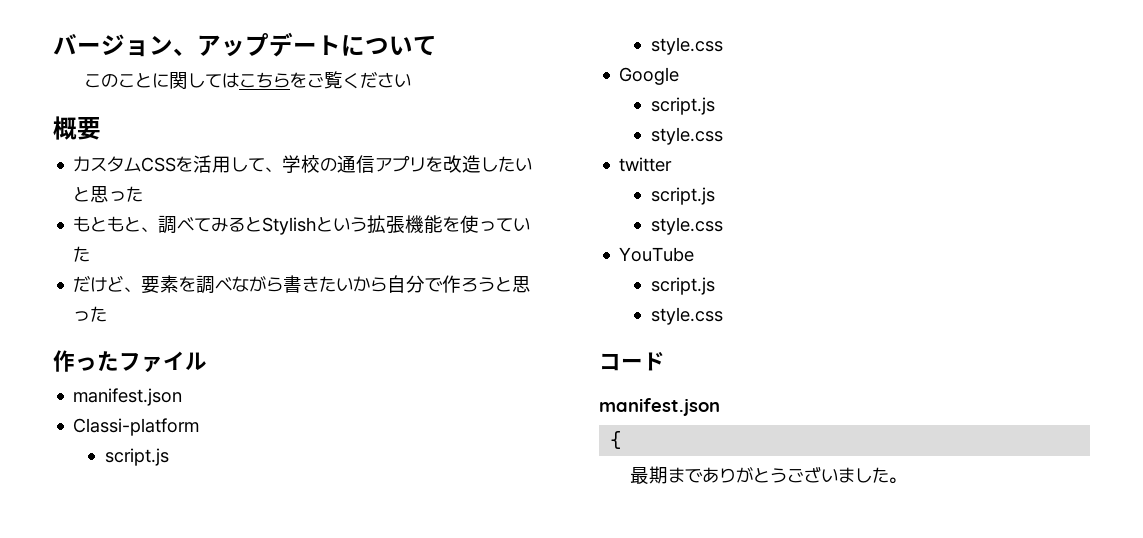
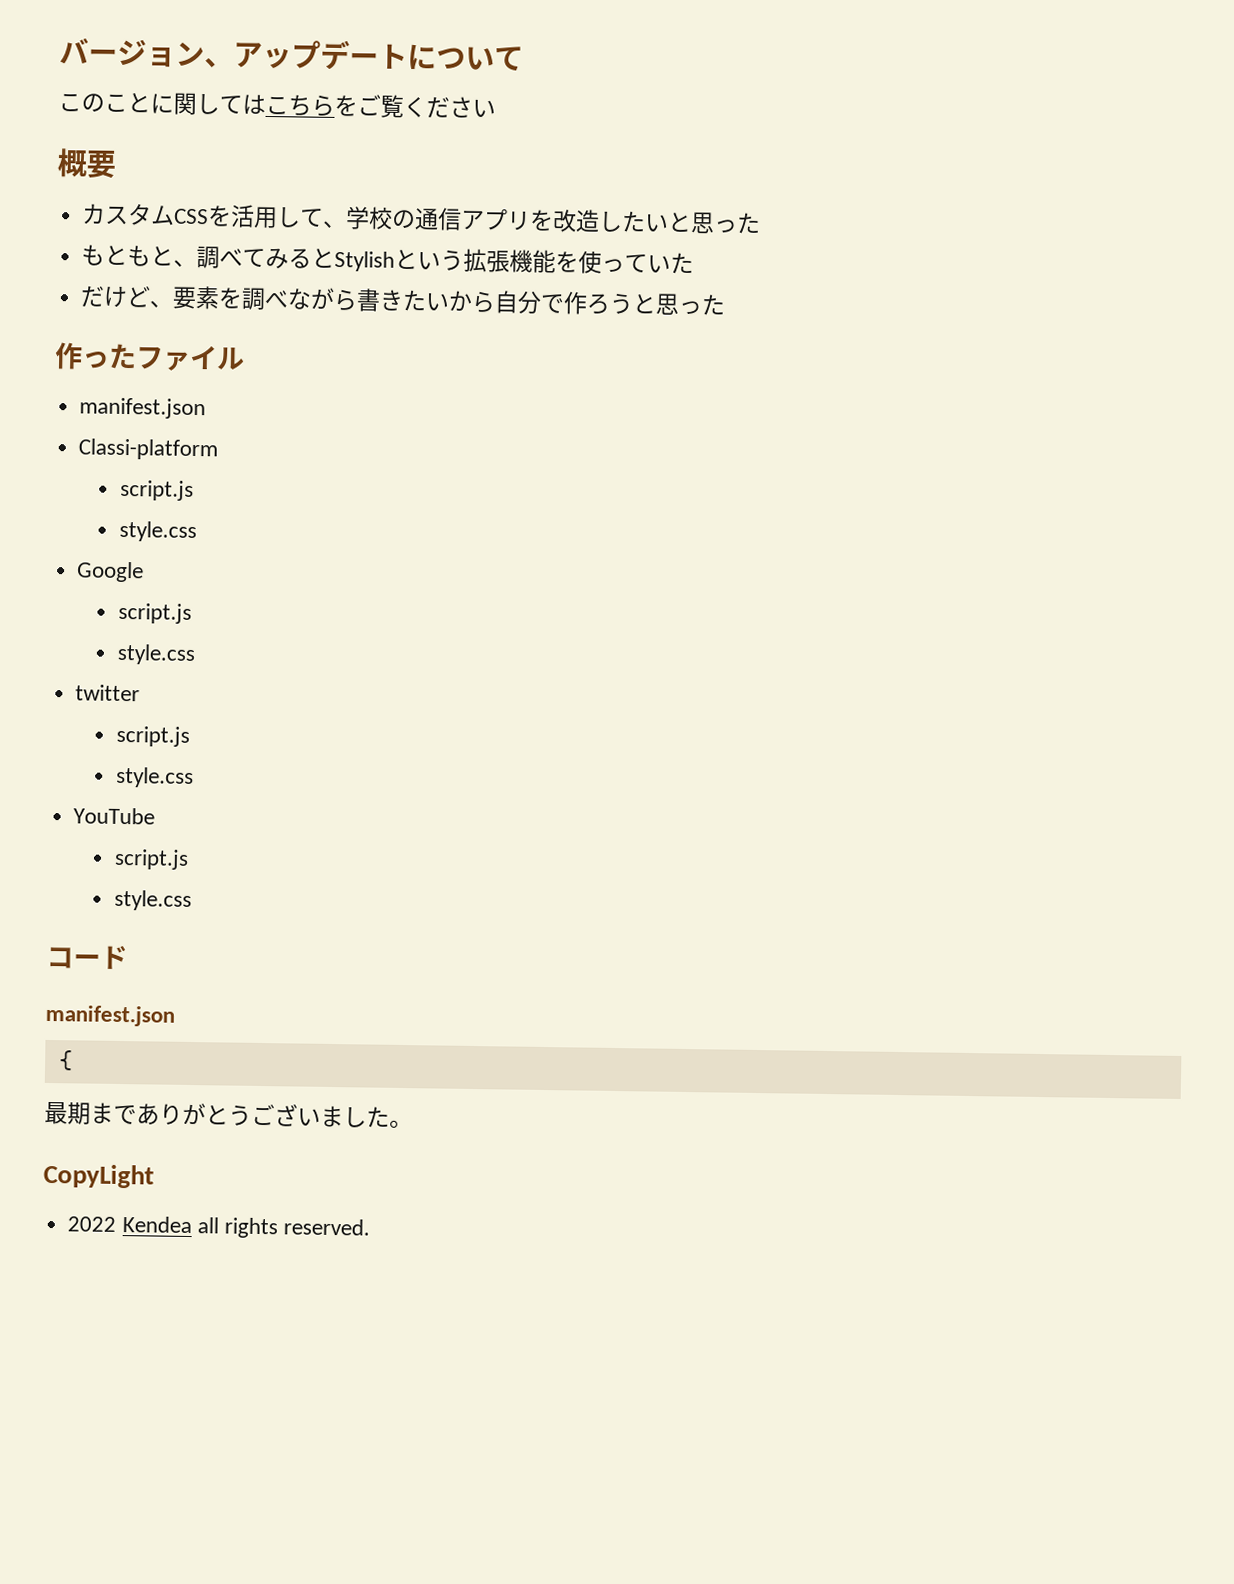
+ CopyLight
+ 2022 Kendea all rights reserved.

